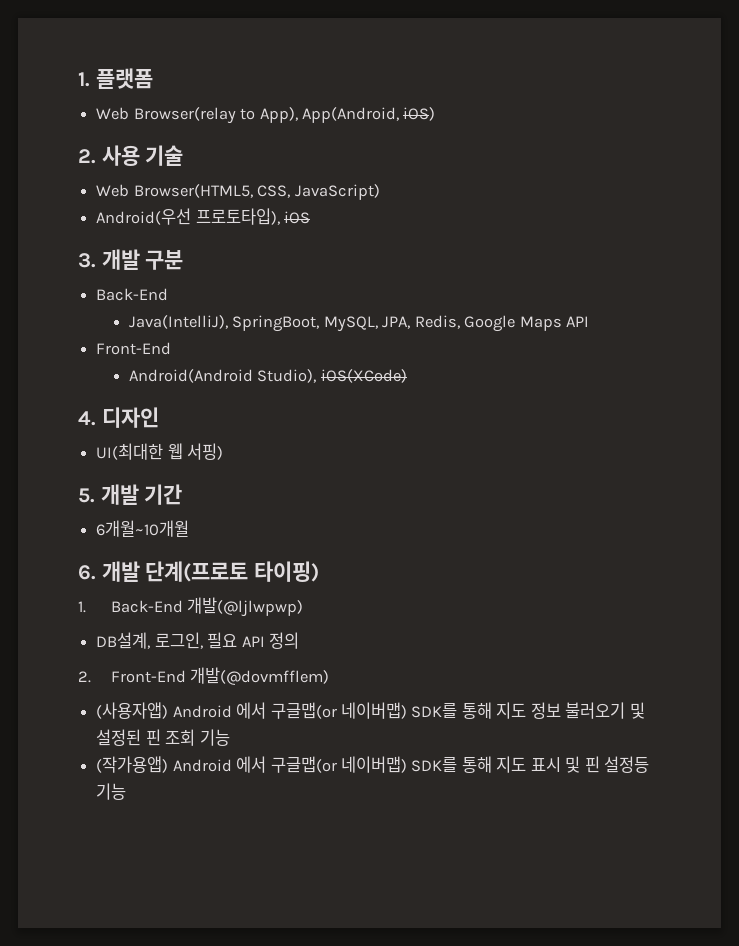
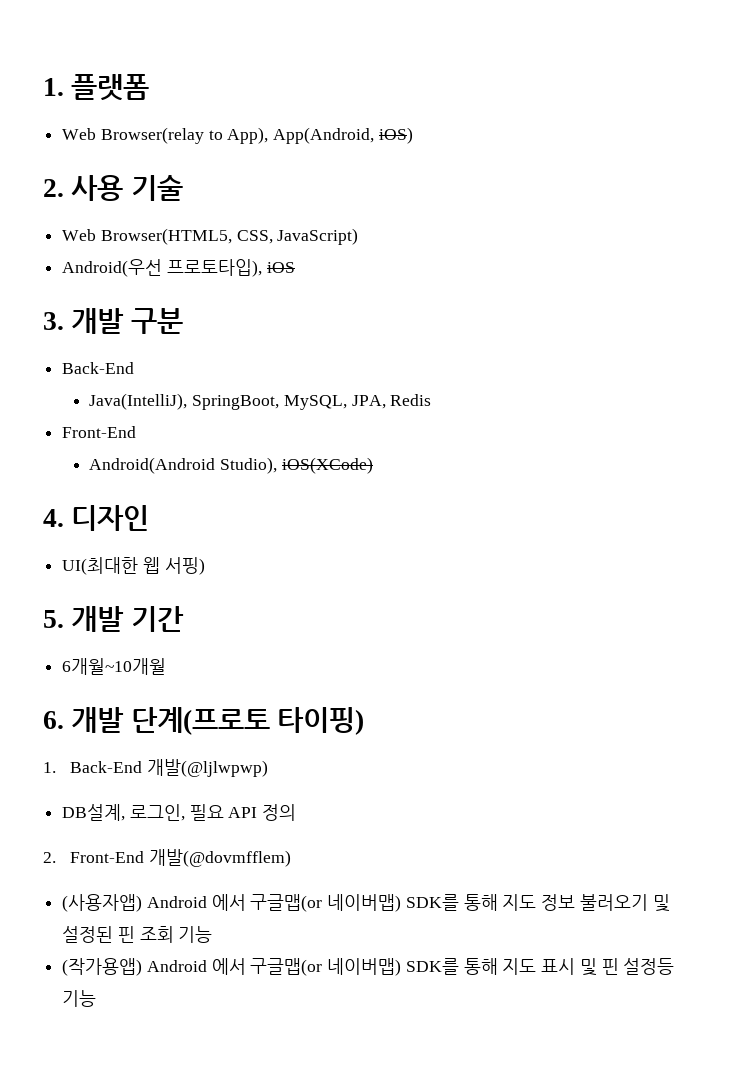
- Java(IntelliJ), SpringBoot, MySQL, JPA, Redis, Google Maps API
+ Java(IntelliJ), SpringBoot, MySQL, JPA, Redis

